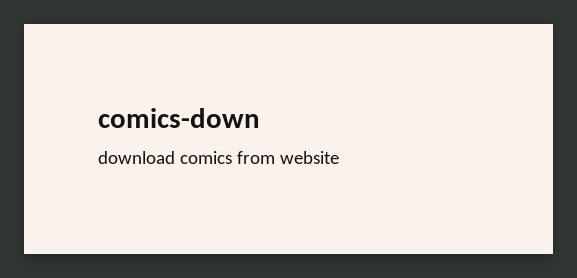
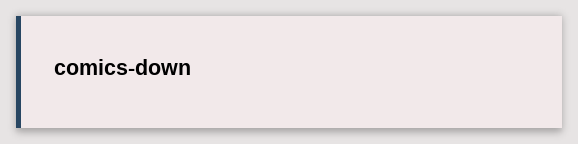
- download comics from website

